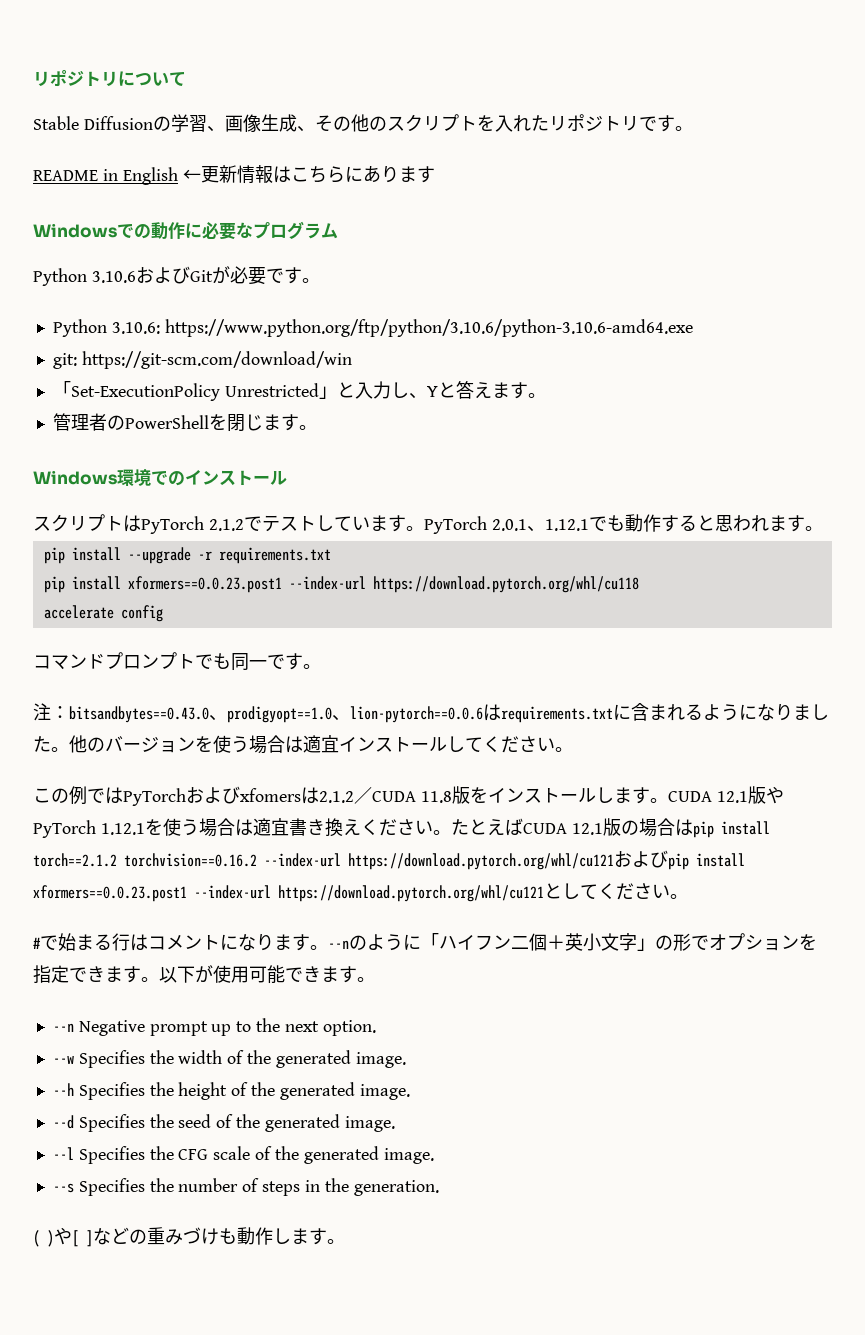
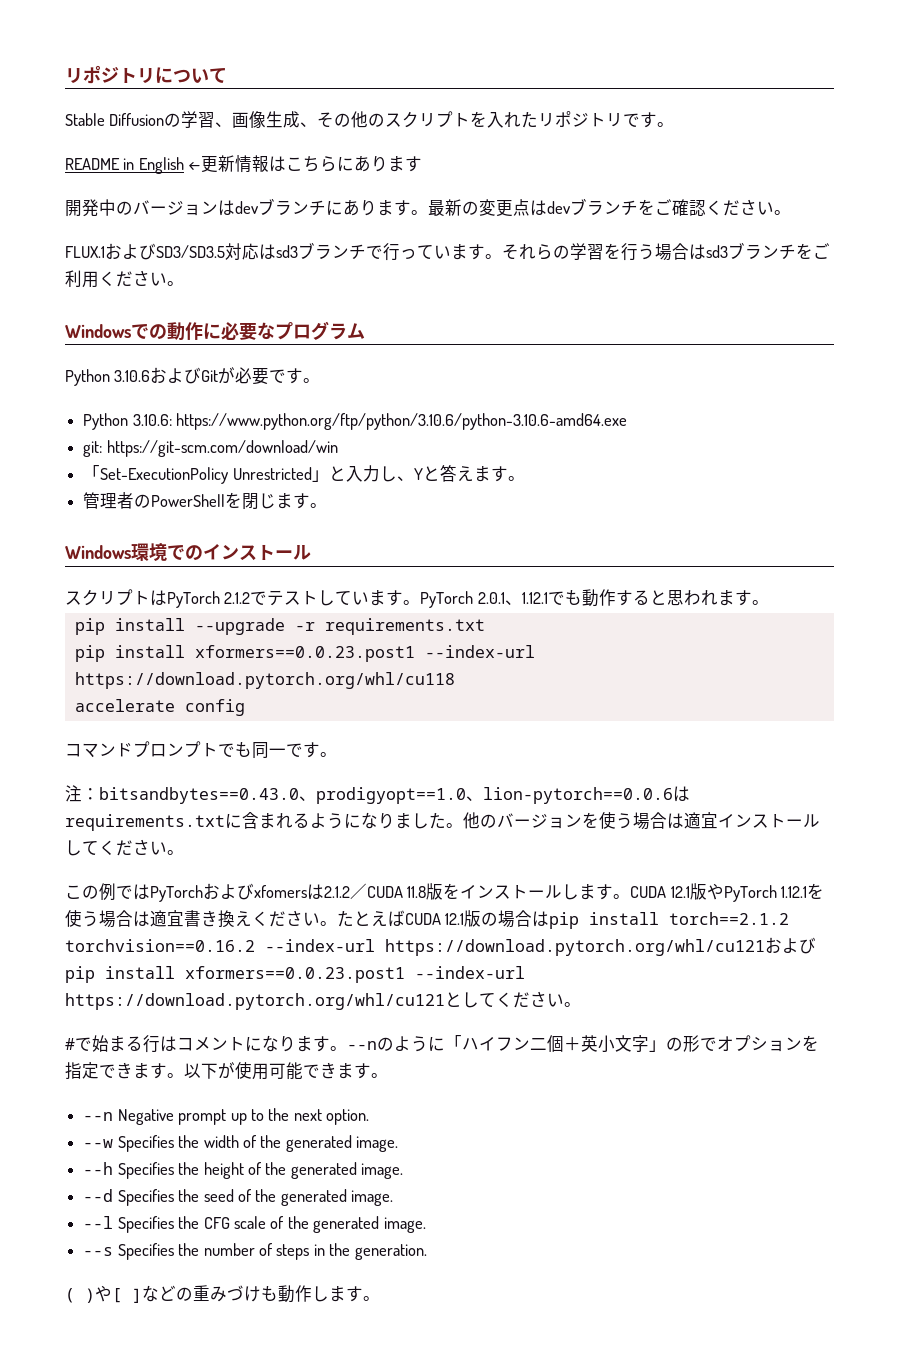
+ 開発中のバージョンはdevブランチにあります。最新の変更点はdevブランチをご確認ください。
+ FLUX.1およびSD3/SD3.5対応はsd3ブランチで行っています。それらの学習を行う場合はsd3ブランチをご利用ください。

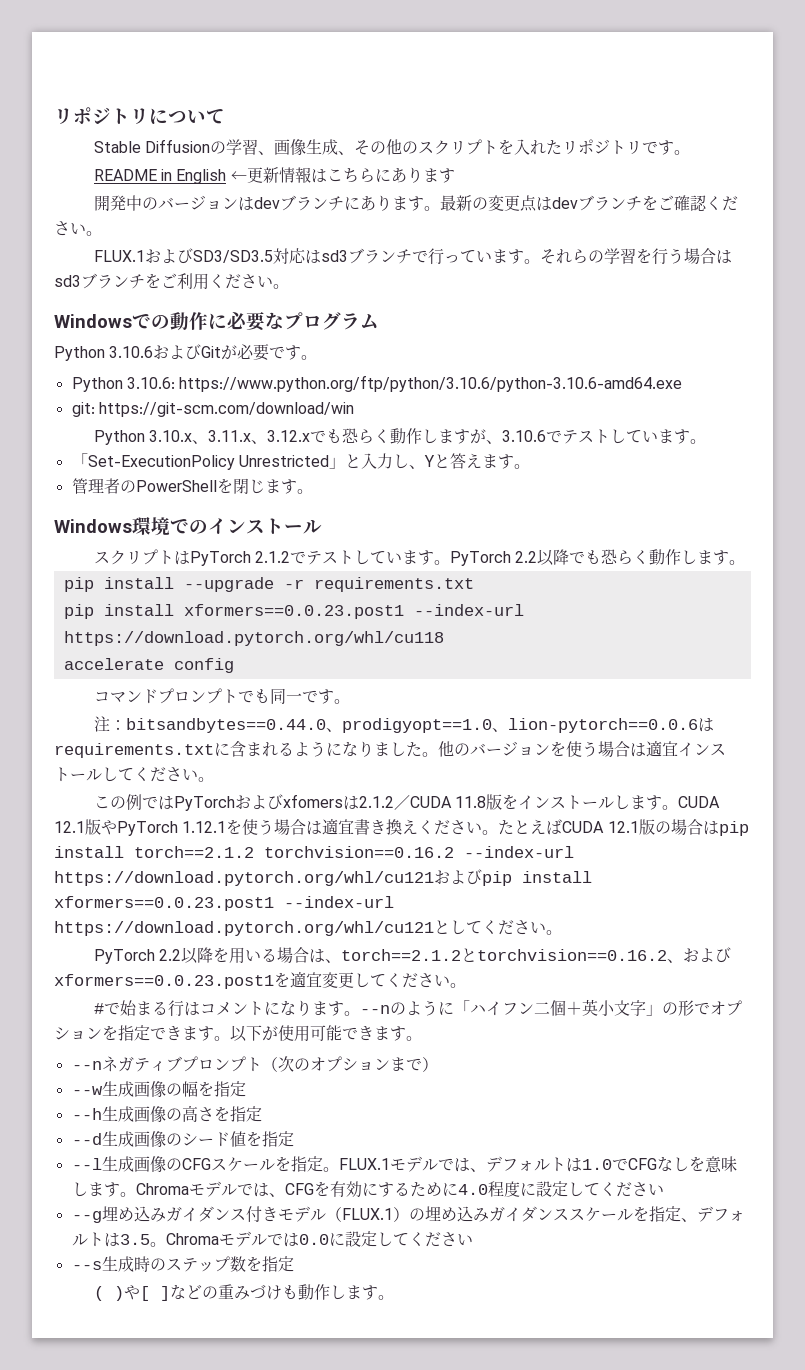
+ Python 3.10.x、3.11.x、3.12.xでも恐らく動作しますが、3.10.6でテストしています。
- PyTorch 2.0.1、1.12.1でも動作すると思われます。
+ PyTorch 2.2以降でも恐らく動作します。
- 注：bitsandbytes==0.43.0、prodigyopt==1.0、lion-pytorch==0.0.6はrequirements.txtに含まれるようになりました。
+ 注：bitsandbytes==0.44.0、prodigyopt==1.0、lion-pytorch==0.0.6はrequirements.txtに含まれるようになりました。
+ PyTorch 2.2以降を用いる場合は、torch==2.1.2とtorchvision==0.16.2、およびxformers==0.0.23.post1を適宜変更してください。
- --n Negative prompt up to the next option.
- --w Specifies the width of the generated image.
- --h Specifies the height of the generated image.
- --d Specifies the seed of the generated image.
- --l Specifies the CFG scale of the generated image.
- --s Specifies the number of steps in the generation.
+ --nネガティブプロンプト（次のオプションまで）
+ --w生成画像の幅を指定
+ --h生成画像の高さを指定
+ --d生成画像のシード値を指定
+ --l生成画像のCFGスケールを指定。FLUX.1モデルでは、デフォルトは1.0でCFGなしを意味します。Chromaモデルでは、CFGを有効にするために4.0程度に設定してください
+ --g埋め込みガイダンス付きモデル（FLUX.1）の埋め込みガイダンススケールを指定、デフォルトは3.5。Chromaモデルでは0.0に設定してください
+ --s生成時のステップ数を指定

